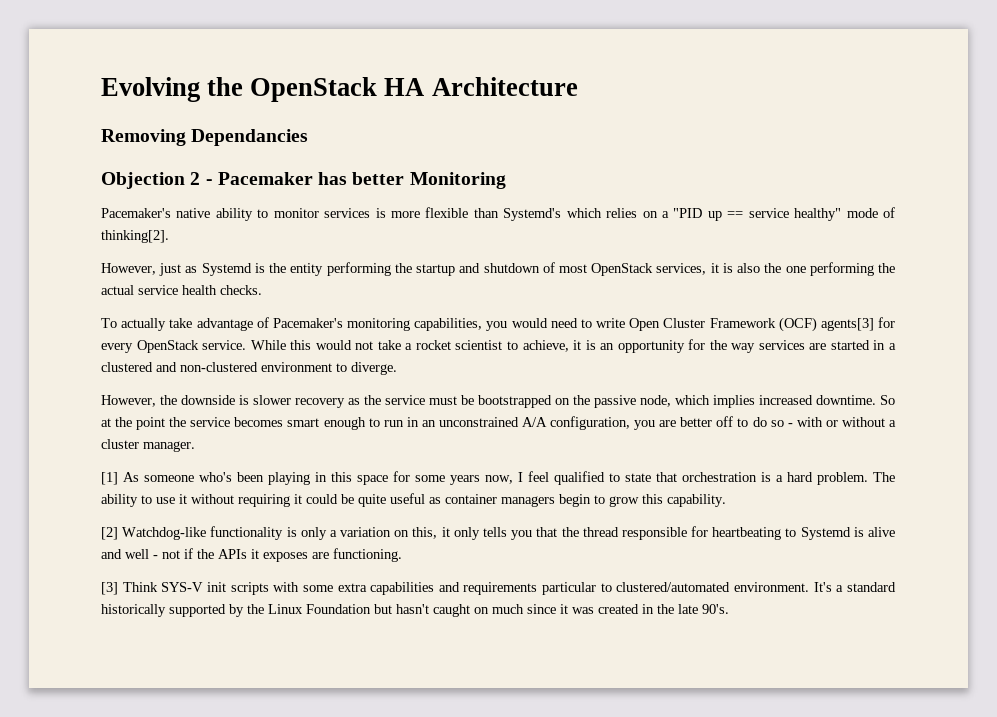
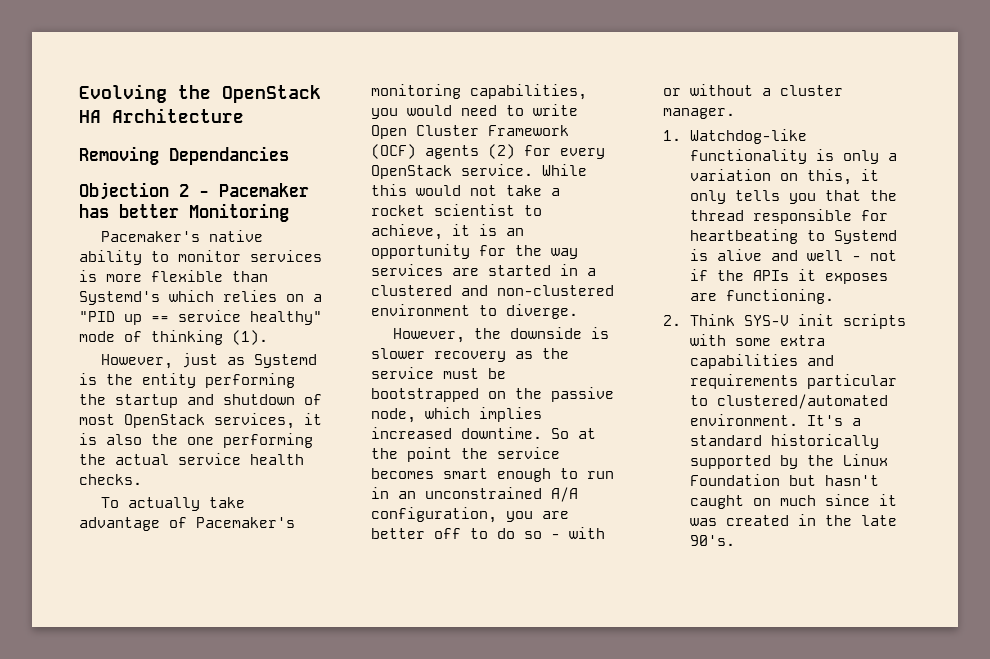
- Pacemaker's native ability to monitor services is more flexible than Systemd's which relies on a "PID up == service healthy" mode of thinking[2].
+ Pacemaker's native ability to monitor services is more flexible than Systemd's which relies on a "PID up == service healthy" mode of thinking (1).
- To actually take advantage of Pacemaker's monitoring capabilities, you would need to write Open Cluster Framework (OCF) agents[3] for every OpenStack service.
+ To actually take advantage of Pacemaker's monitoring capabilities, you would need to write Open Cluster Framework (OCF) agents (2) for every OpenStack service.
- [1] As someone who's been playing in this space for some years now, I feel qualified to state that orchestration is a hard problem. The ability to use it without requiring it could be quite useful as container managers begin to grow this capability.
- [2] Watchdog-like functionality is only a variation on this, it only tells you that the thread responsible for heartbeating to Systemd is alive and well - not if the APIs it exposes are functioning.
+ 1. Watchdog-like functionality is only a variation on this, it only tells you that the thread responsible for heartbeating to Systemd is alive and well - not if the APIs it exposes are functioning.
- [3] Think SYS-V init scripts with some extra capabilities and requirements particular to clustered/automated environment.
+ 2. Think SYS-V init scripts with some extra capabilities and requirements particular to clustered/automated environment.

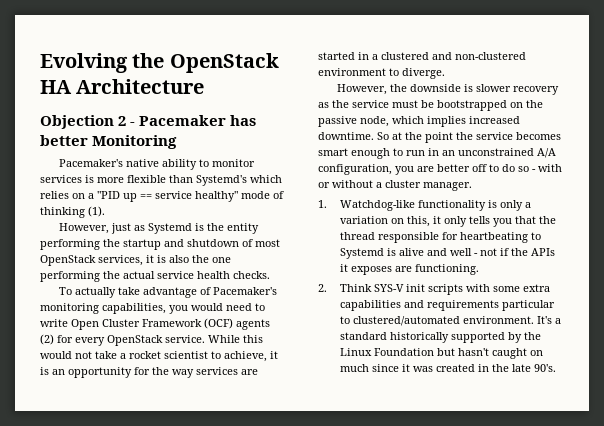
- Removing Dependancies

